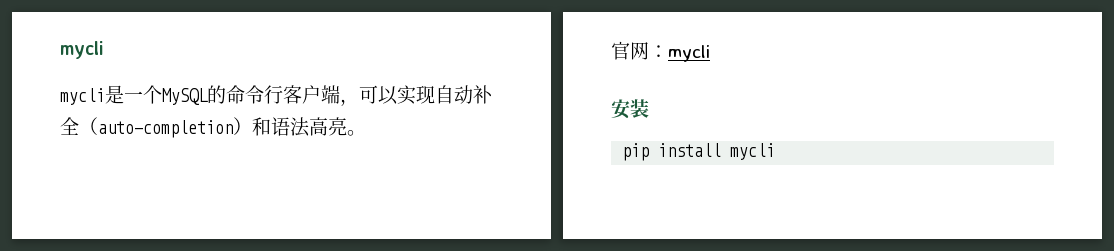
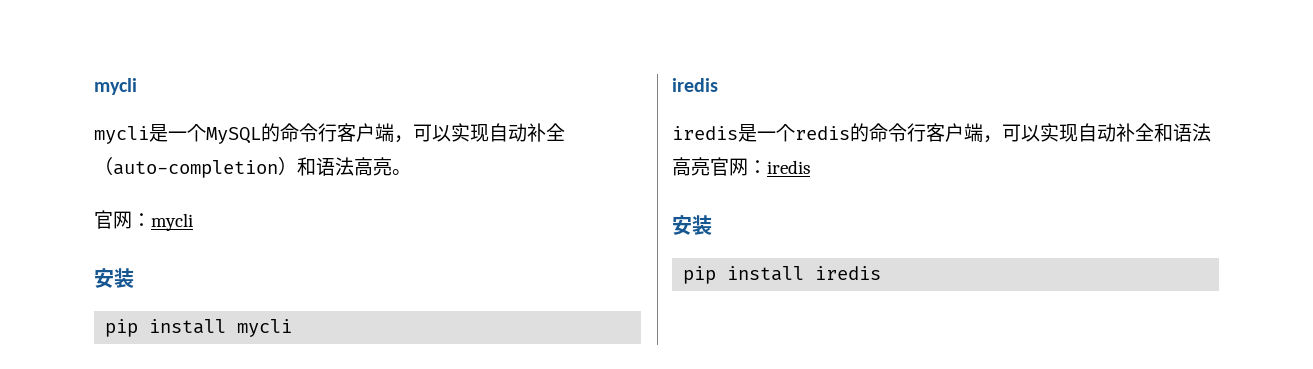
  pip install mycli
+ iredis
+ iredis是一个redis的命令行客户端，可以实现自动补全和语法高亮官网：iredis
+ 安装
+ pip install iredis

